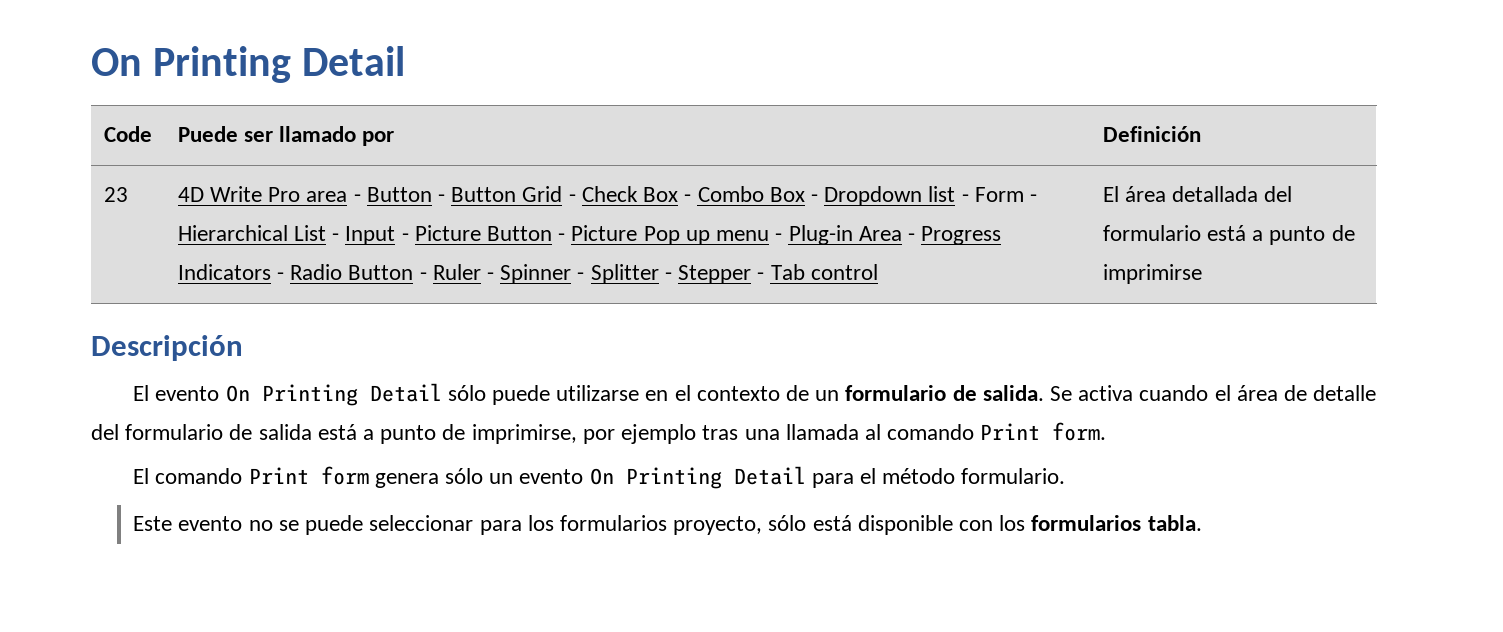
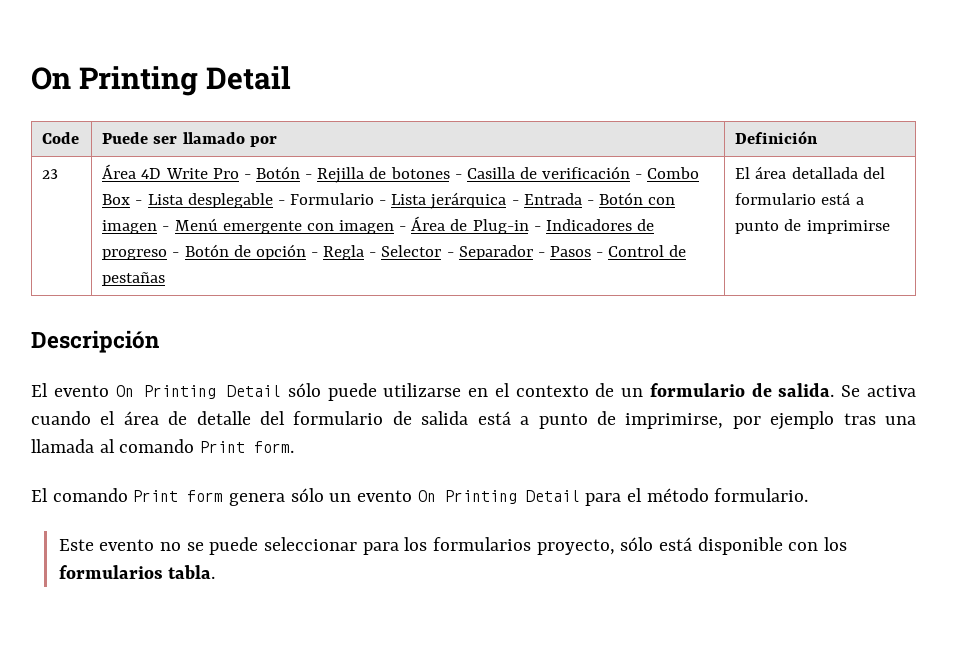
- 4D Write Pro area - Button - Button Grid - Check Box - Combo Box - Dropdown list - Form - Hierarchical List - Input - Picture Button - Picture Pop up menu - Plug-in Area - Progress Indicators - Radio Button - Ruler - Spinner - Splitter - Stepper - Tab control
+ Área 4D Write Pro - Botón - Rejilla de botones - Casilla de verificación - Combo Box - Lista desplegable - Formulario - Lista jerárquica - Entrada - Botón con imagen - Menú emergente con imagen - Área de Plug-in - Indicadores de progreso - Botón de opción - Regla - Selector - Separador - Pasos - Control de pestañas

